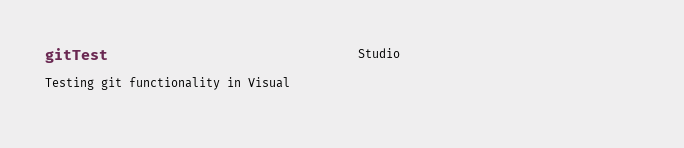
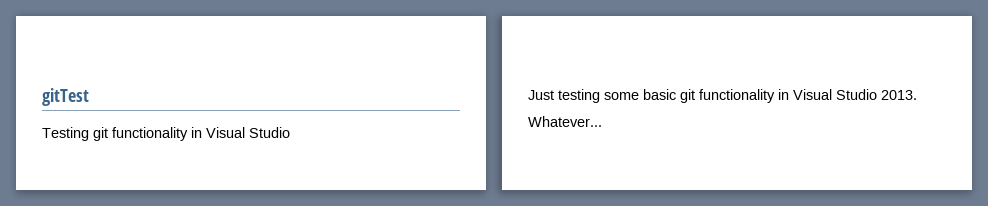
+ Just testing some basic git functionality in Visual Studio 2013.
+ Whatever...

